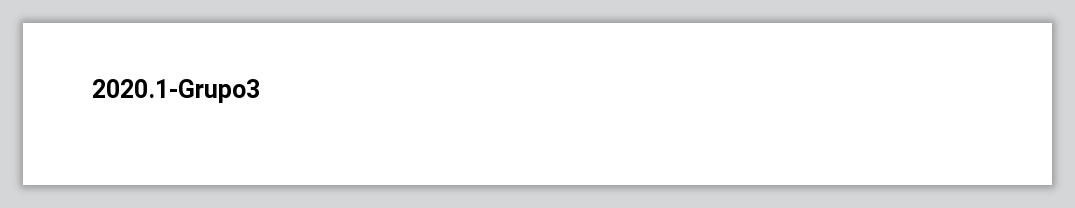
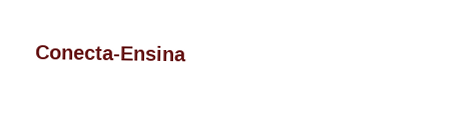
- 2020.1-Grupo3
+ Conecta-Ensina

